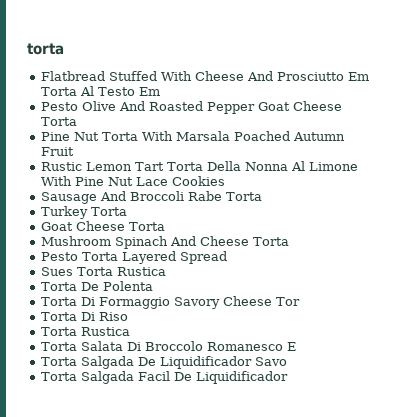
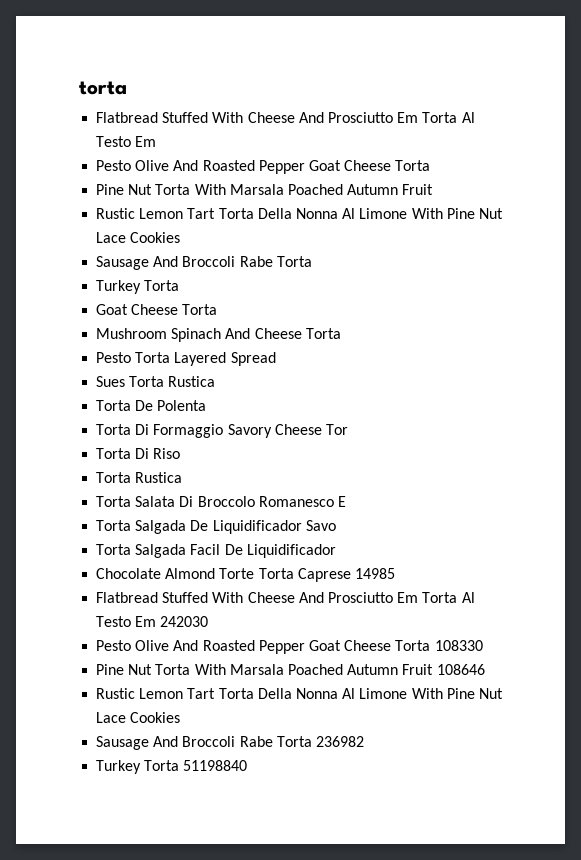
+ Chocolate Almond Torte Torta Caprese 14985
+ Flatbread Stuffed With Cheese And Prosciutto Em Torta Al Testo Em 242030
+ Pesto Olive And Roasted Pepper Goat Cheese Torta 108330
+ Pine Nut Torta With Marsala Poached Autumn Fruit 108646
+ Rustic Lemon Tart Torta Della Nonna Al Limone With Pine Nut Lace Cookies
+ Sausage And Broccoli Rabe Torta 236982
+ Turkey Torta 51198840

